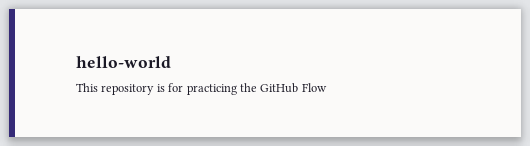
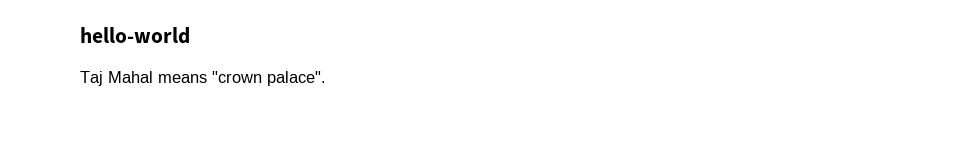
- This repository is for practicing the GitHub Flow
+ Taj Mahal means "crown palace".

